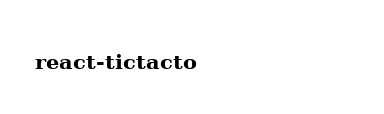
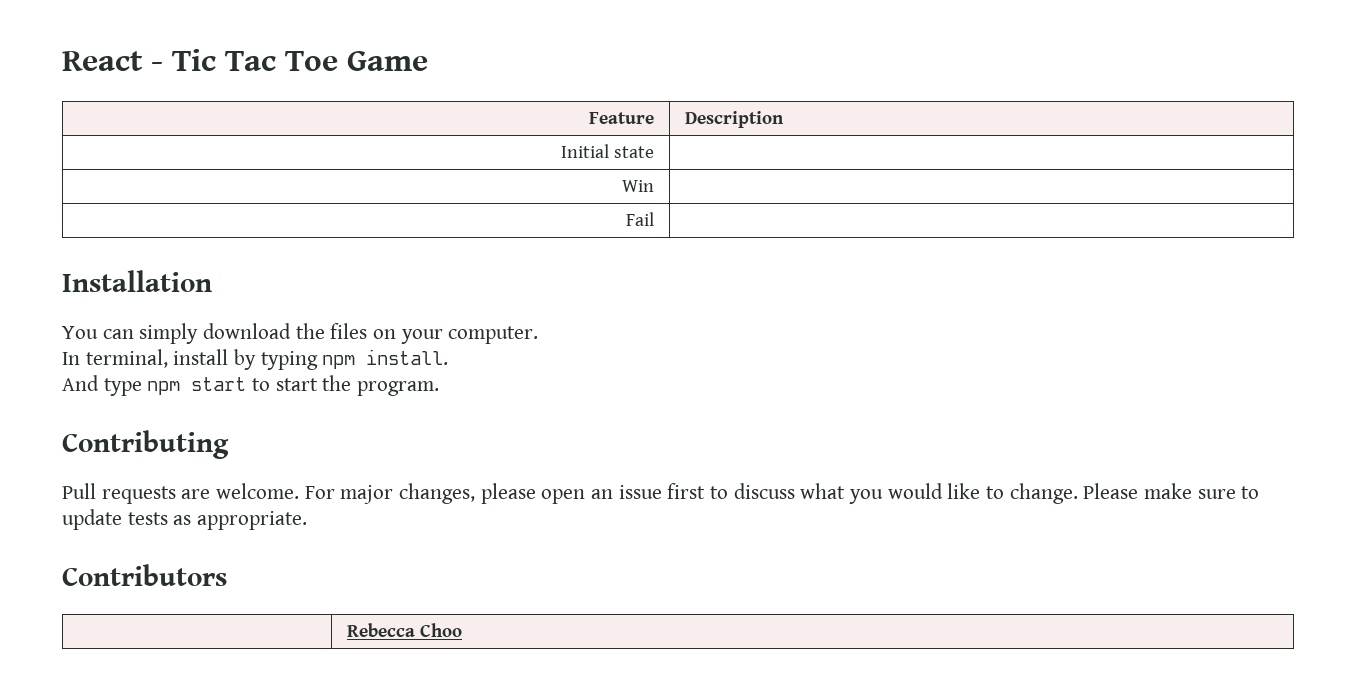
- react-tictacto
+ React - Tic Tac Toe Game
+ Feature | Description
+ Initial state |
+ Win |
+ Fail |
+ Installation
+ You can simply download the files on your computer.
+ In terminal, install by typing npm install.
+ And type npm start to start the program.
+ Contributing
+ Pull requests are welcome. For major changes, please open an issue first to discuss what you would like to change. Please make sure to update tests as appropriate.
+ Contributors
+ | Rebecca Choo

